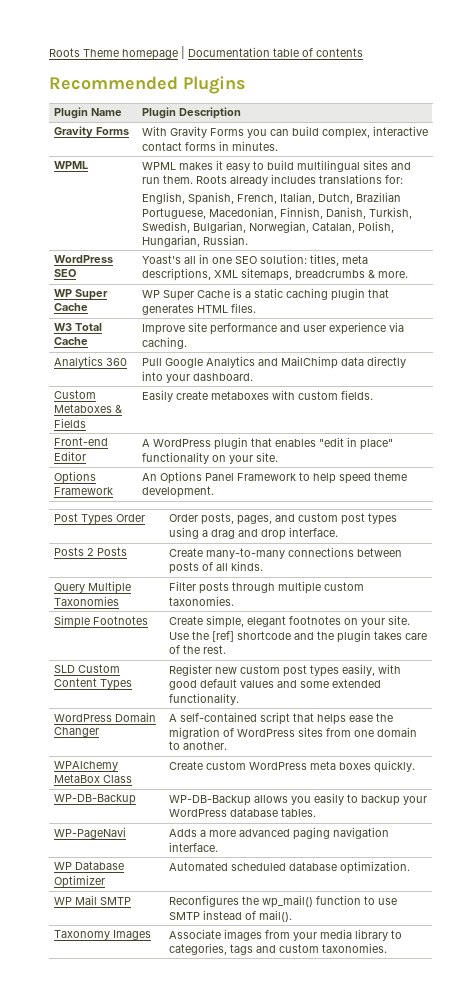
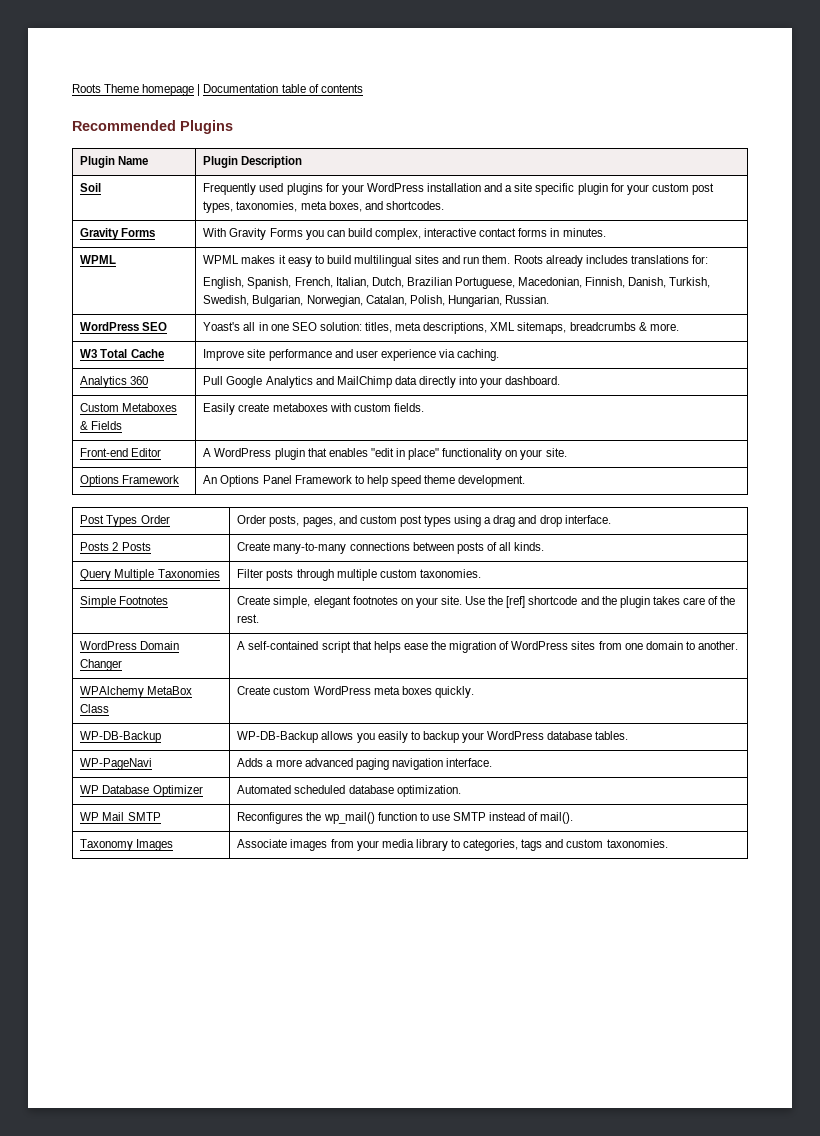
+ Soil | Frequently used plugins for your WordPress installation and a site specific plugin for your custom post types, taxonomies, meta boxes, and shortcodes.
- WP Super Cache | WP Super Cache is a static caching plugin that generates HTML files.
- SLD Custom Content Types | Register new custom post types easily, with good default values and some extended functionality.

